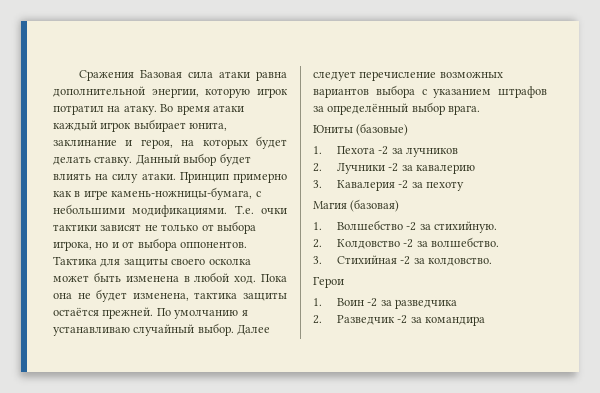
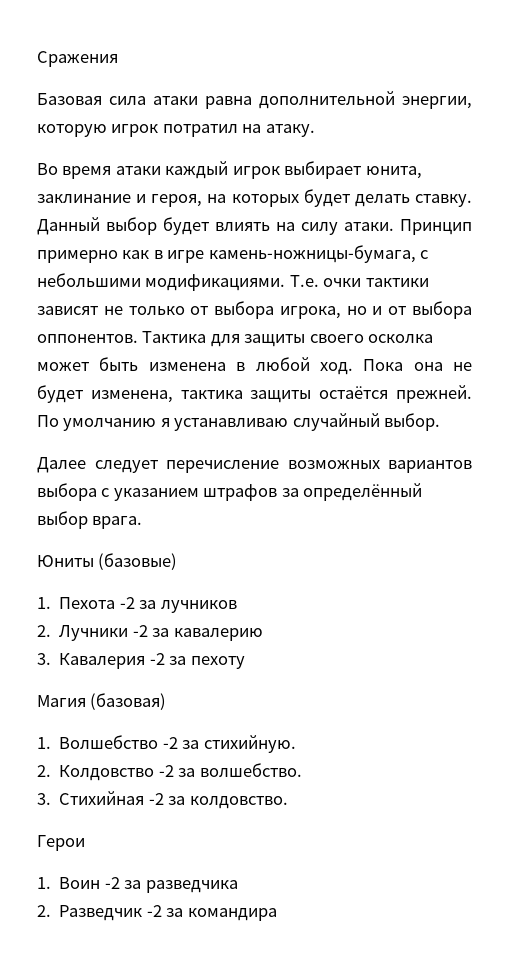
- Сражения Базовая сила атаки равна дополнительной энергии, которую игрок потратил на атаку. Во время атаки каждый игрок выбирает юнита, заклинание и героя, на которых будет делать ставку.
+ Сражения
+ Базовая сила атаки равна дополнительной энергии, которую игрок потратил на атаку.
+ Во время атаки каждый игрок выбирает юнита, заклинание и героя, на которых будет делать ставку.
- По умолчанию я устанавливаю случайный выбор. Далее следует перечисление возможных вариантов выбора с указанием штрафов за определённый выбор врага.
+ По умолчанию я устанавливаю случайный выбор.
+ Далее следует перечисление возможных вариантов выбора с указанием штрафов за определённый выбор врага.

